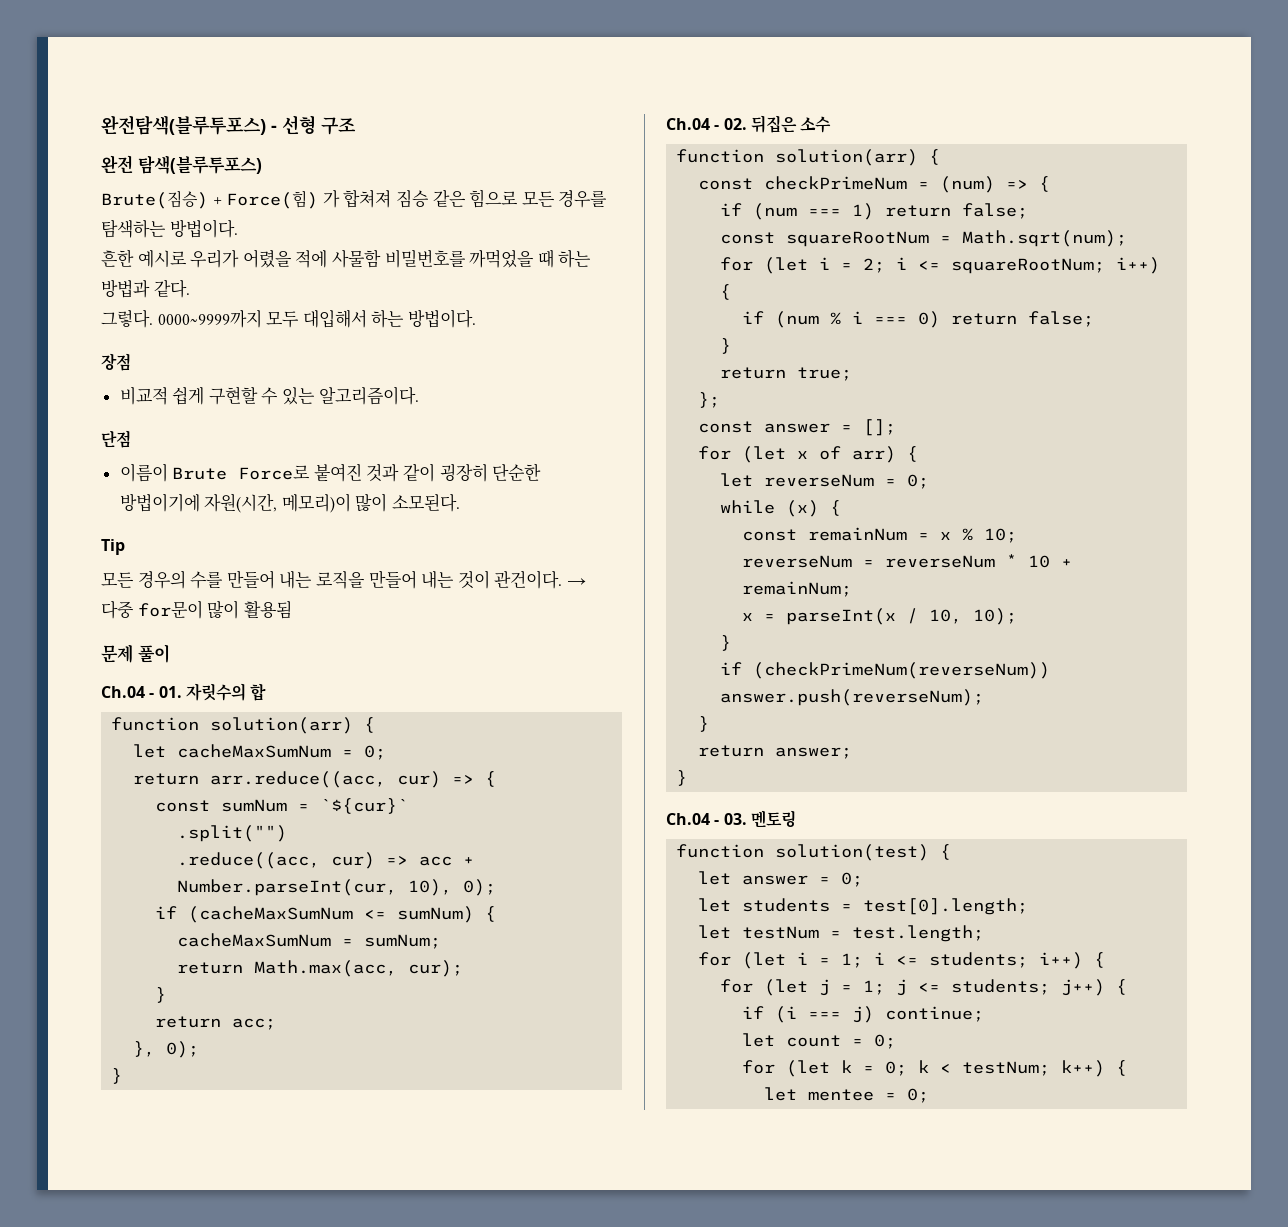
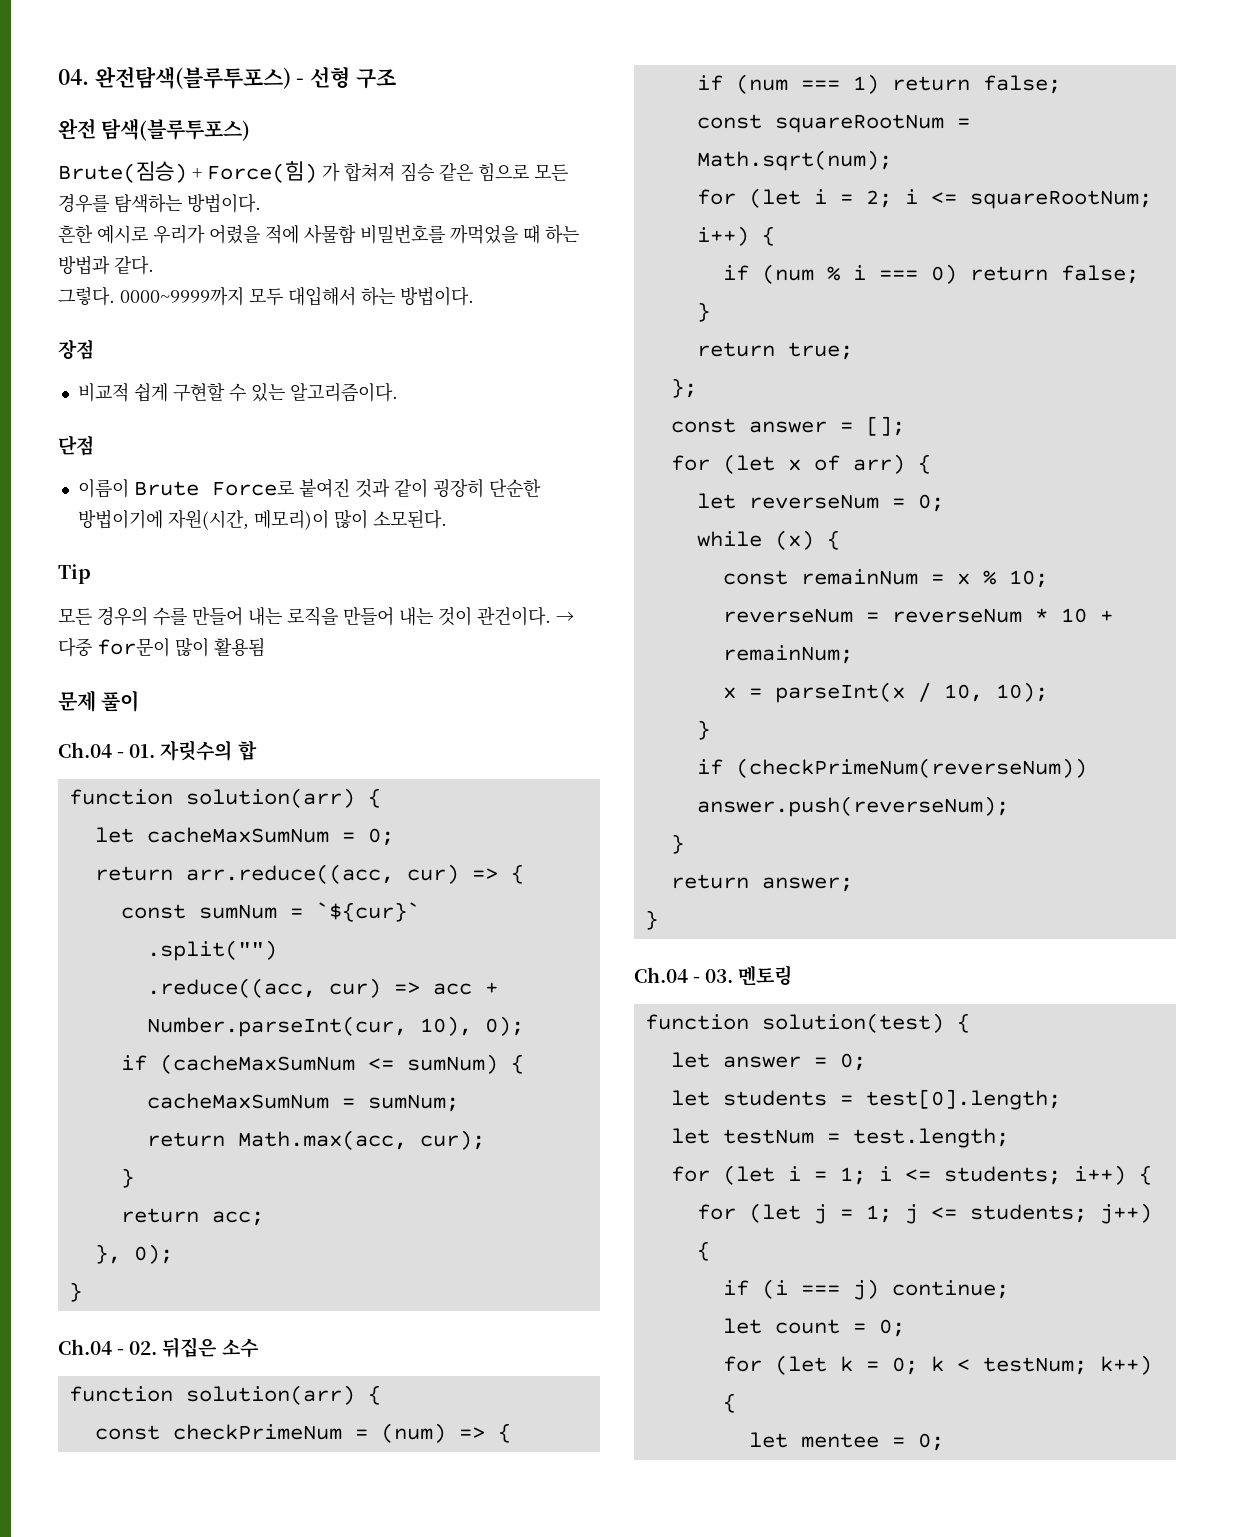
- 완전탐색(블루투포스) - 선형 구조
+ 04. 완전탐색(블루투포스) - 선형 구조

